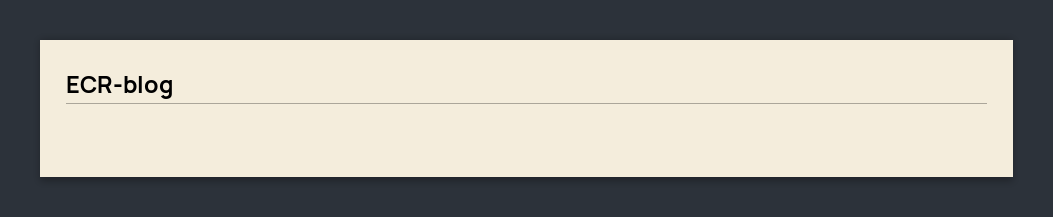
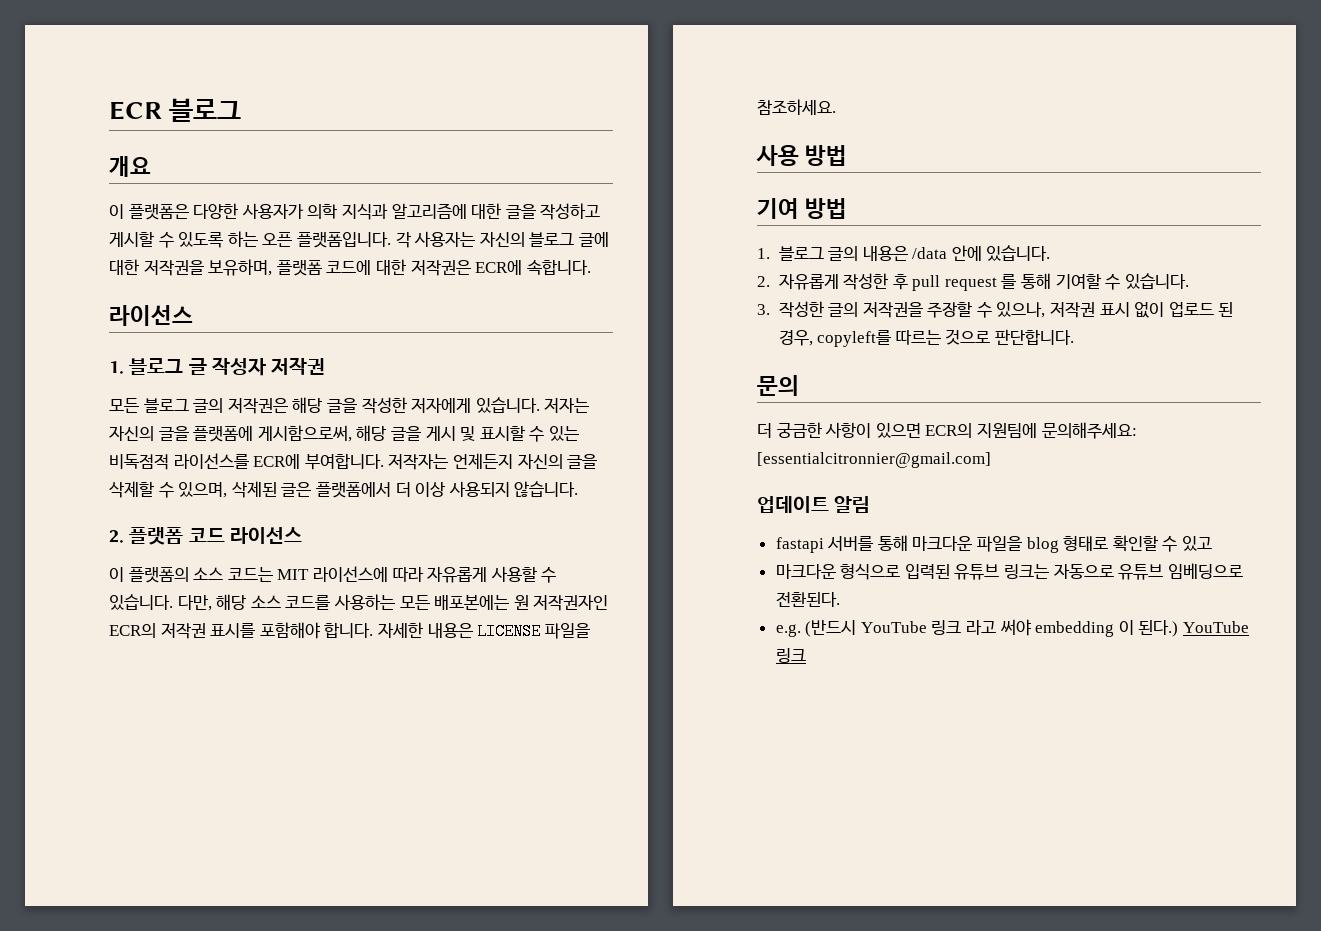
- ECR-blog
+ ECR 블로그
+ 개요
+ 이 플랫폼은 다양한 사용자가 의학 지식과 알고리즘에 대한 글을 작성하고 게시할 수 있도록 하는 오픈 플랫폼입니다. 각 사용자는 자신의 블로그 글에 대한 저작권을 보유하며, 플랫폼 코드에 대한 저작권은 ECR에 속합니다.
+ 라이선스
+ 1. 블로그 글 작성자 저작권
+ 모든 블로그 글의 저작권은 해당 글을 작성한 저자에게 있습니다. 저자는 자신의 글을 플랫폼에 게시함으로써, 해당 글을 게시 및 표시할 수 있는 비독점적 라이선스를 ECR에 부여합니다. 저작자는 언제든지 자신의 글을 삭제할 수 있으며, 삭제된 글은 플랫폼에서 더 이상 사용되지 않습니다.
+ 2. 플랫폼 코드 라이선스
+ 이 플랫폼의 소스 코드는 MIT 라이선스에 따라 자유롭게 사용할 수 있습니다. 다만, 해당 소스 코드를 사용하는 모든 배포본에는 원 저작권자인 ECR의 저작권 표시를 포함해야 합니다. 자세한 내용은 LICENSE 파일을 참조하세요.
+ 사용 방법
+ 기여 방법
+ 1. 블로그 글의 내용은 /data 안에 있습니다.
+ 2. 자유롭게 작성한 후 pull request 를 통해 기여할 수 있습니다.
+ 3. 작성한 글의 저작권을 주장할 수 있으나, 저작권 표시 없이 업로드 된 경우, copyleft를 따르는 것으로 판단합니다.
+ 문의
+ 더 궁금한 사항이 있으면 ECR의 지원팀에 문의해주세요: [essentialcitronnier@gmail.com]
+ 업데이트 알림
+ fastapi 서버를 통해 마크다운 파일을 blog 형태로 확인할 수 있고
+ 마크다운 형식으로 입력된 유튜브 링크는 자동으로 유튜브 임베딩으로 전환된다.
+ e.g. (반드시 YouTube 링크 라고 써야 embedding 이 된다.) YouTube 링크

